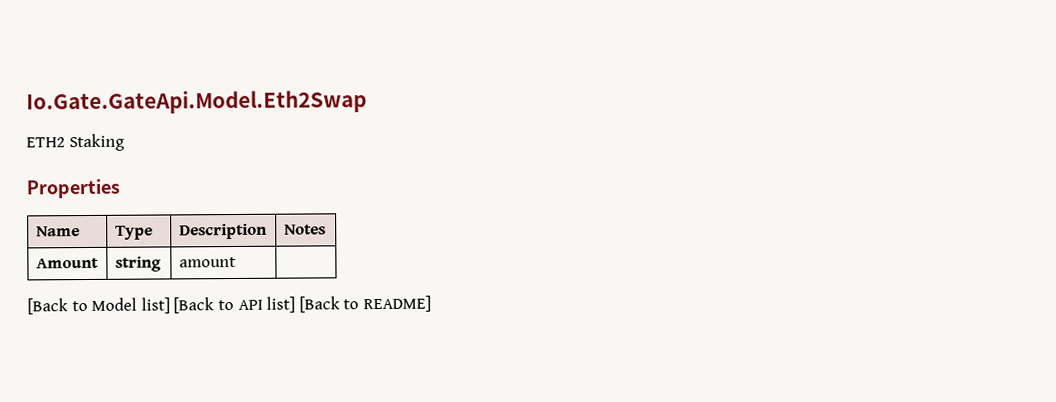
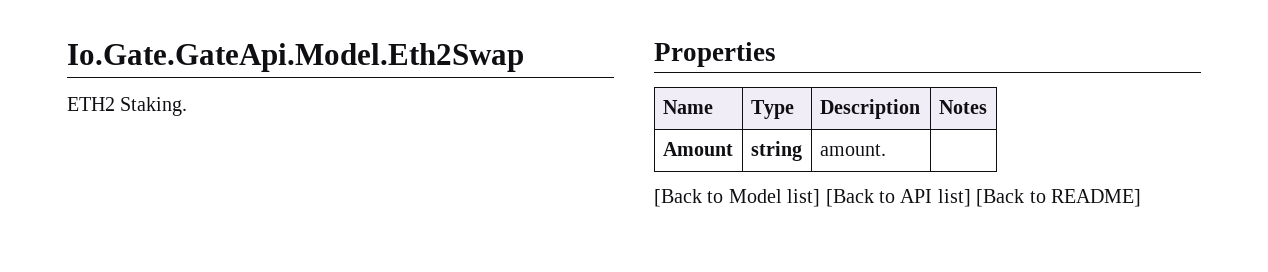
- ETH2 Staking
+ ETH2 Staking.
- Amount | string | amount |
+ Amount | string | amount. |

